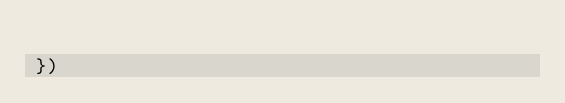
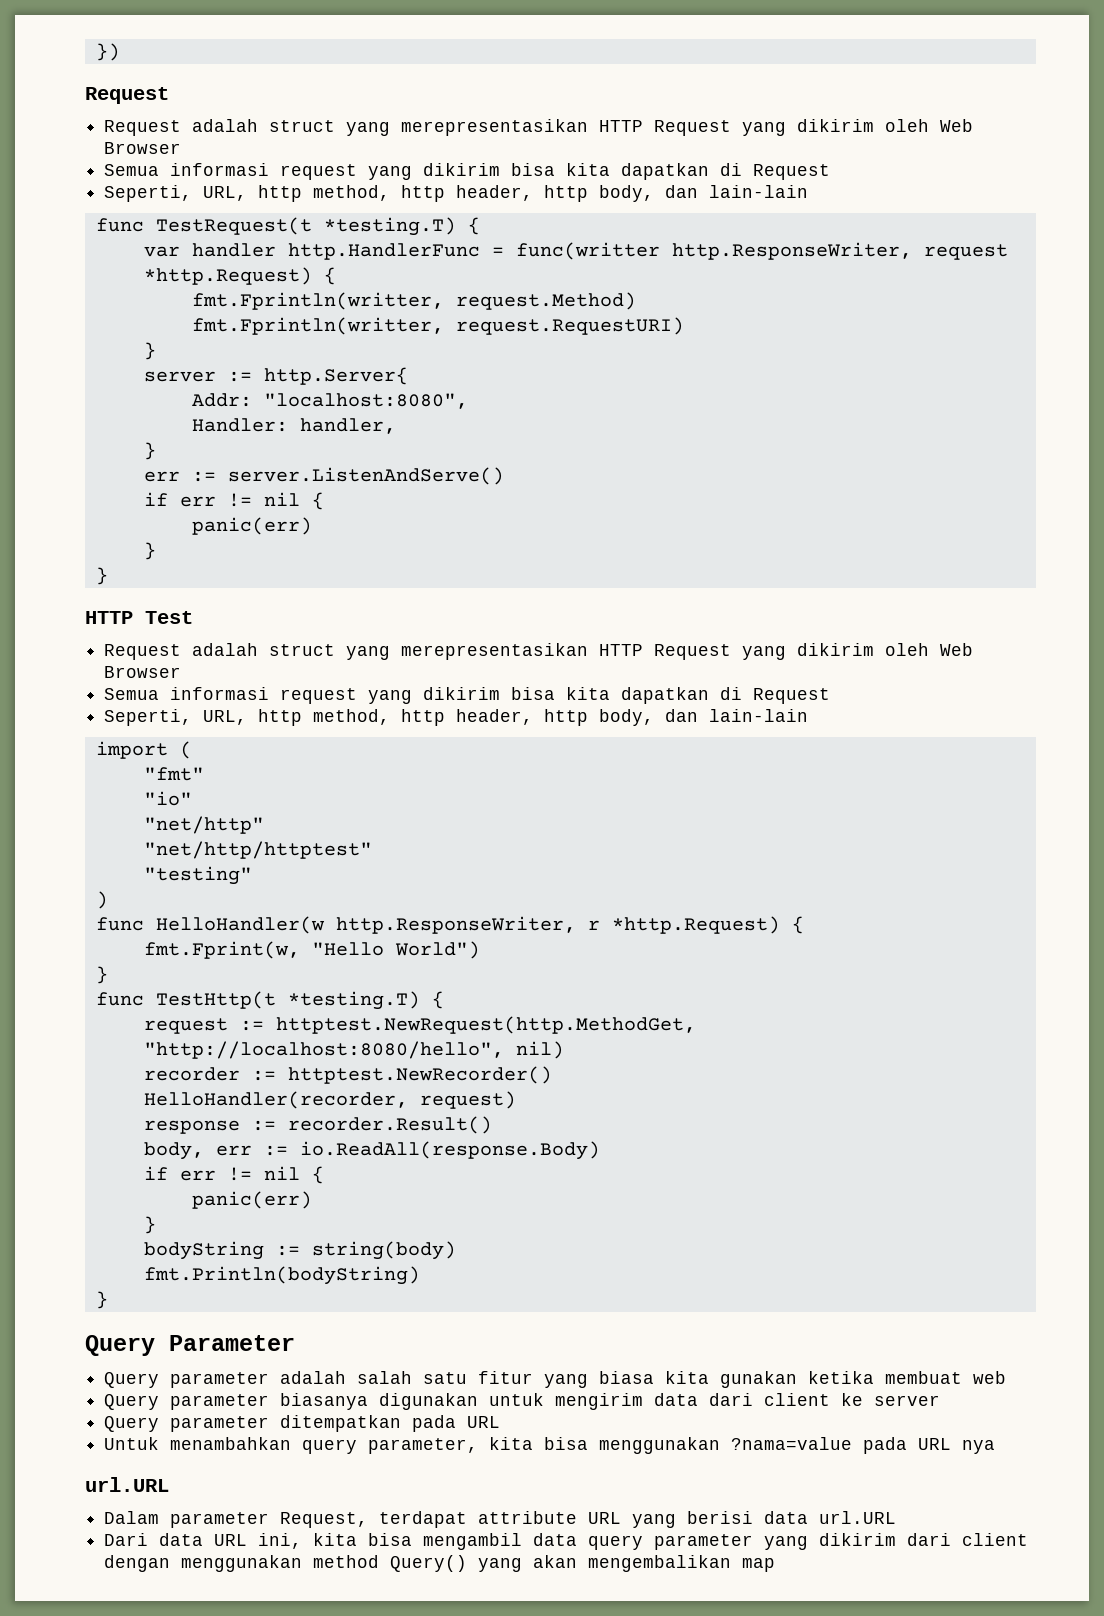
  })
+ Request
+ Request adalah struct yang merepresentasikan HTTP Request yang dikirim oleh Web Browser
+ Semua informasi request yang dikirim bisa kita dapatkan di Request
+ Seperti, URL, http method, http header, http body, dan lain-lain
+ func TestRequest(t *testing.T) {
+ var handler http.HandlerFunc = func(writter http.ResponseWriter, request *http.Request) {
+ fmt.Fprintln(writter, request.Method)
+ fmt.Fprintln(writter, request.RequestURI)
+ }
+ server := http.Server{
+ Addr: "localhost:8080",
+ Handler: handler,
+ }
+ err := server.ListenAndServe()
+ if err != nil {
+ panic(err)
+ }
+ }
+ HTTP Test
+ Request adalah struct yang merepresentasikan HTTP Request yang dikirim oleh Web Browser
+ Semua informasi request yang dikirim bisa kita dapatkan di Request
+ Seperti, URL, http method, http header, http body, dan lain-lain
+ import (
+ "fmt"
+ "io"
+ "net/http"
+ "net/http/httptest"
+ "testing"
+ )
+ func HelloHandler(w http.ResponseWriter, r *http.Request) {
+ fmt.Fprint(w, "Hello World")
+ }
+ func TestHttp(t *testing.T) {
+ request := httptest.NewRequest(http.MethodGet, "http://localhost:8080/hello", nil)
+ recorder := httptest.NewRecorder()
+ HelloHandler(recorder, request)
+ response := recorder.Result()
+ body, err := io.ReadAll(response.Body)
+ if err != nil {
+ panic(err)
+ }
+ bodyString := string(body)
+ fmt.Println(bodyString)
+ }
+ Query Parameter
+ Query parameter adalah salah satu fitur yang biasa kita gunakan ketika membuat web
+ Query parameter biasanya digunakan untuk mengirim data dari client ke server
+ Query parameter ditempatkan pada URL
+ Untuk menambahkan query parameter, kita bisa menggunakan ?nama=value pada URL nya
+ url.URL
+ Dalam parameter Request, terdapat attribute URL yang berisi data url.URL
+ Dari data URL ini, kita bisa mengambil data query parameter yang dikirim dari client dengan menggunakan method Query() yang akan mengembalikan map

